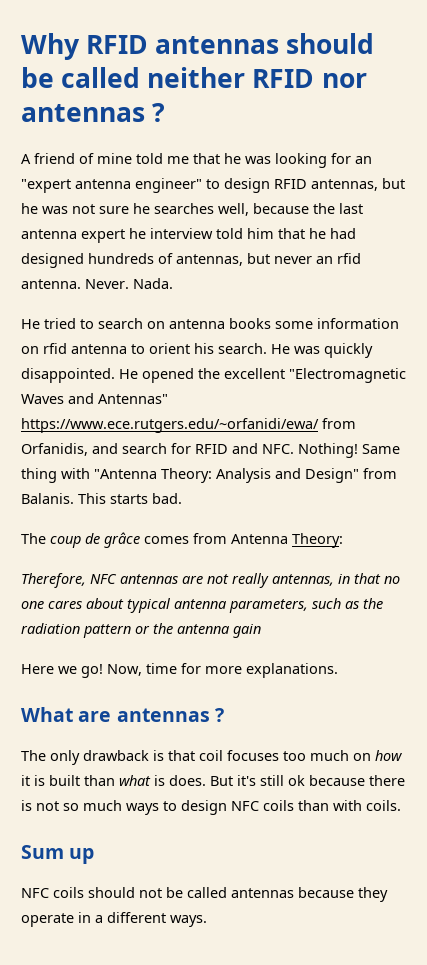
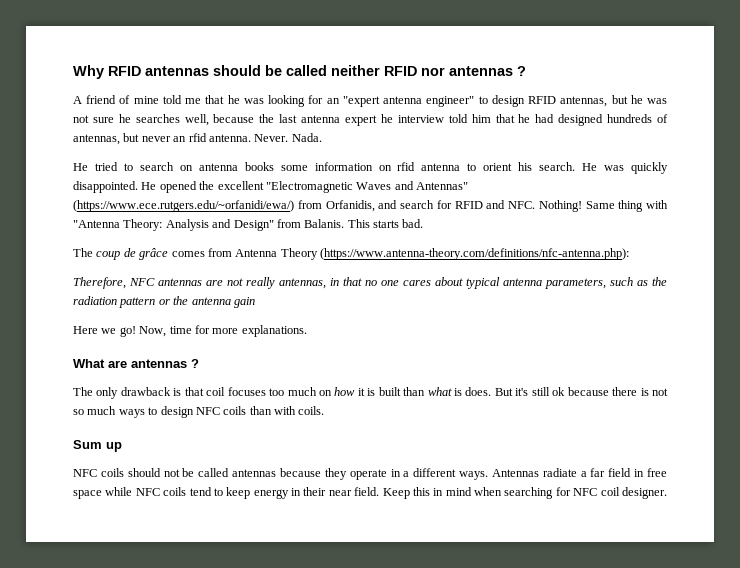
- He opened the excellent "Electromagnetic Waves and Antennas" https://www.ece.rutgers.edu/~orfanidi/ewa/ from Orfanidis, and search for RFID and NFC. Nothing!
+ He opened the excellent "Electromagnetic Waves and Antennas" (https://www.ece.rutgers.edu/~orfanidi/ewa/) from Orfanidis, and search for RFID and NFC. Nothing!
- The coup de grâce comes from Antenna Theory:
+ The coup de grâce comes from Antenna Theory (https://www.antenna-theory.com/definitions/nfc-antenna.php):
+ Antennas radiate a far field in free space while NFC coils tend to keep energy in their near field. Keep this in mind when searching for NFC coil designer.

